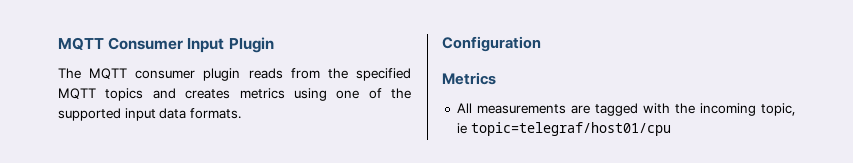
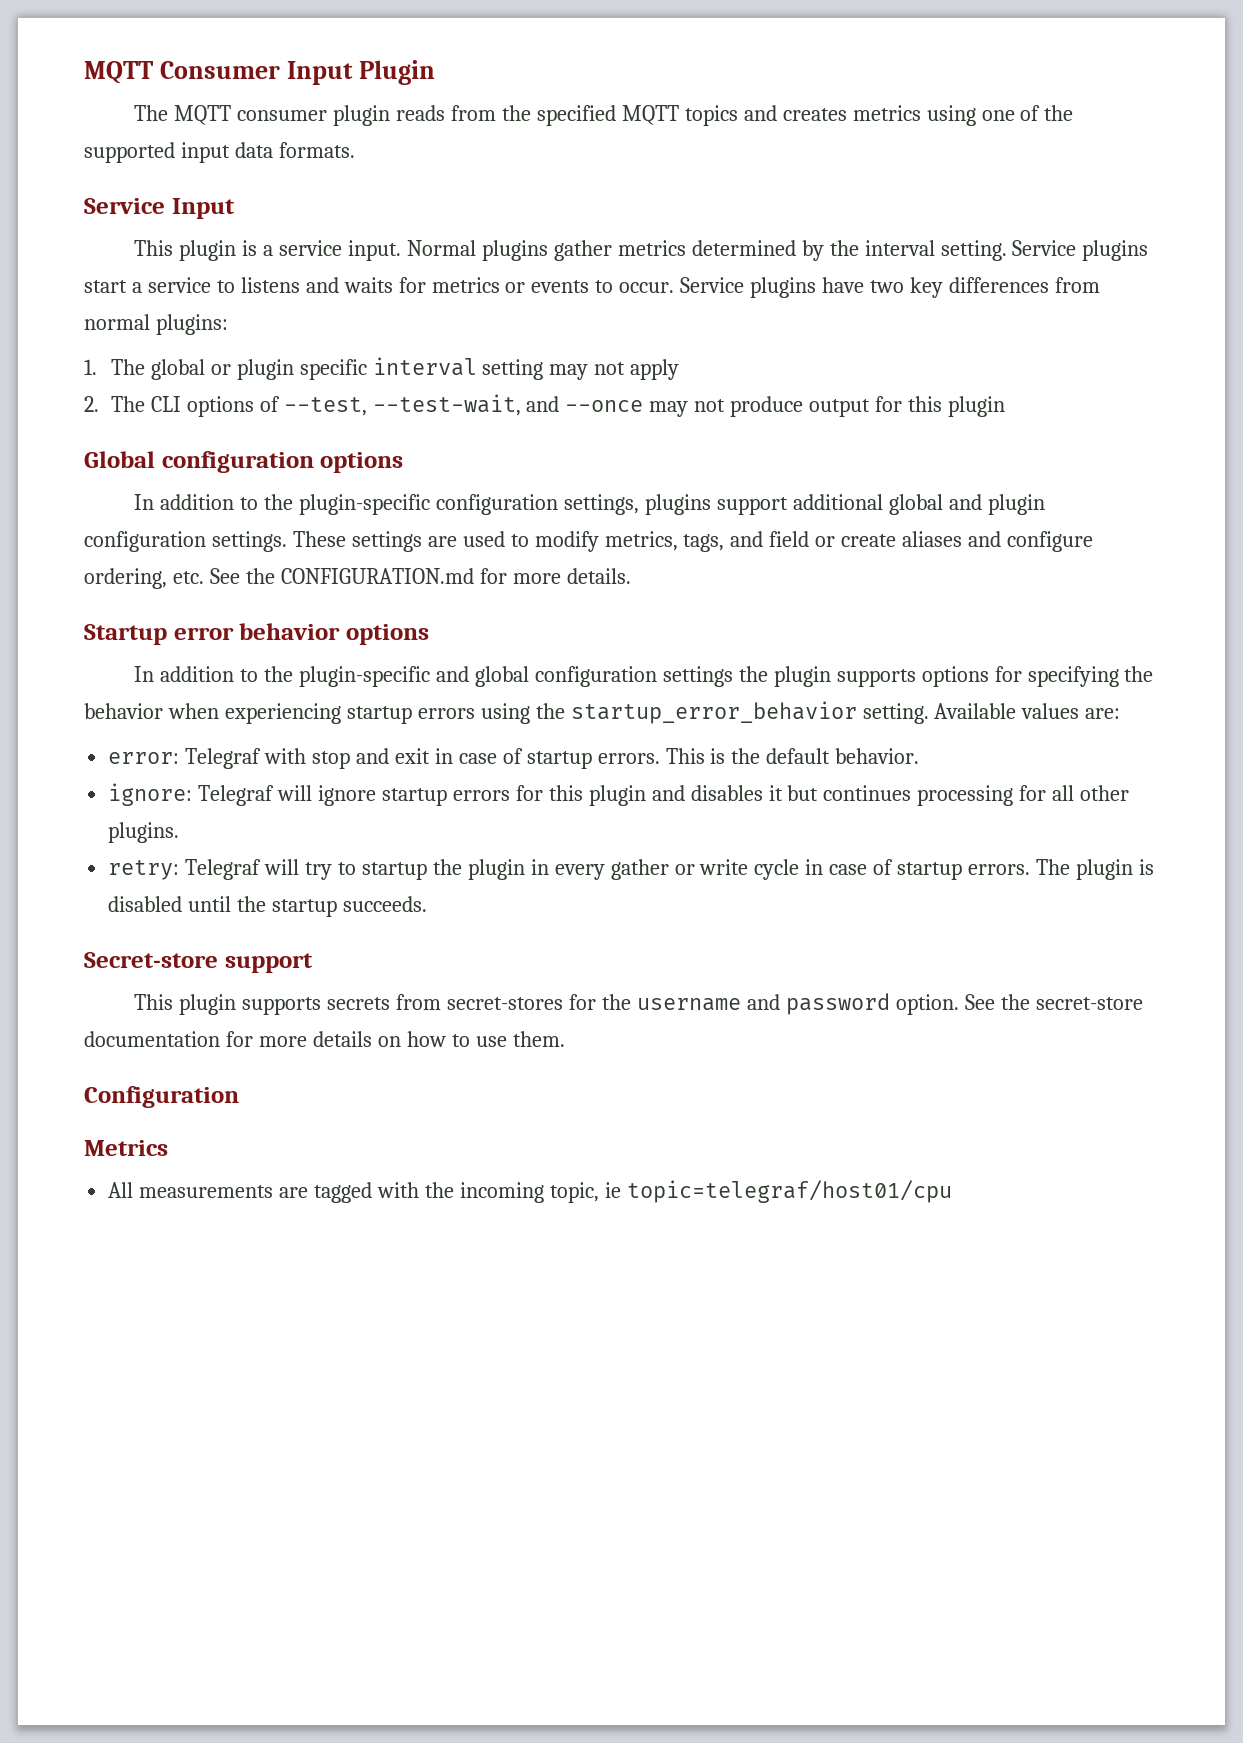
+ Service Input
+ This plugin is a service input. Normal plugins gather metrics determined by the interval setting. Service plugins start a service to listens and waits for metrics or events to occur. Service plugins have two key differences from normal plugins:
+ 1. The global or plugin specific interval setting may not apply
+ 2. The CLI options of --test, --test-wait, and --once may not produce output for this plugin
+ Global configuration options
+ In addition to the plugin-specific configuration settings, plugins support additional global and plugin configuration settings. These settings are used to modify metrics, tags, and field or create aliases and configure ordering, etc. See the CONFIGURATION.md for more details.
+ Startup error behavior options
+ In addition to the plugin-specific and global configuration settings the plugin supports options for specifying the behavior when experiencing startup errors using the startup_error_behavior setting. Available values are:
+ error: Telegraf with stop and exit in case of startup errors. This is the default behavior.
+ ignore: Telegraf will ignore startup errors for this plugin and disables it but continues processing for all other plugins.
+ retry: Telegraf will try to startup the plugin in every gather or write cycle in case of startup errors. The plugin is disabled until the startup succeeds.
+ Secret-store support
+ This plugin supports secrets from secret-stores for the username and password option. See the secret-store documentation for more details on how to use them.

